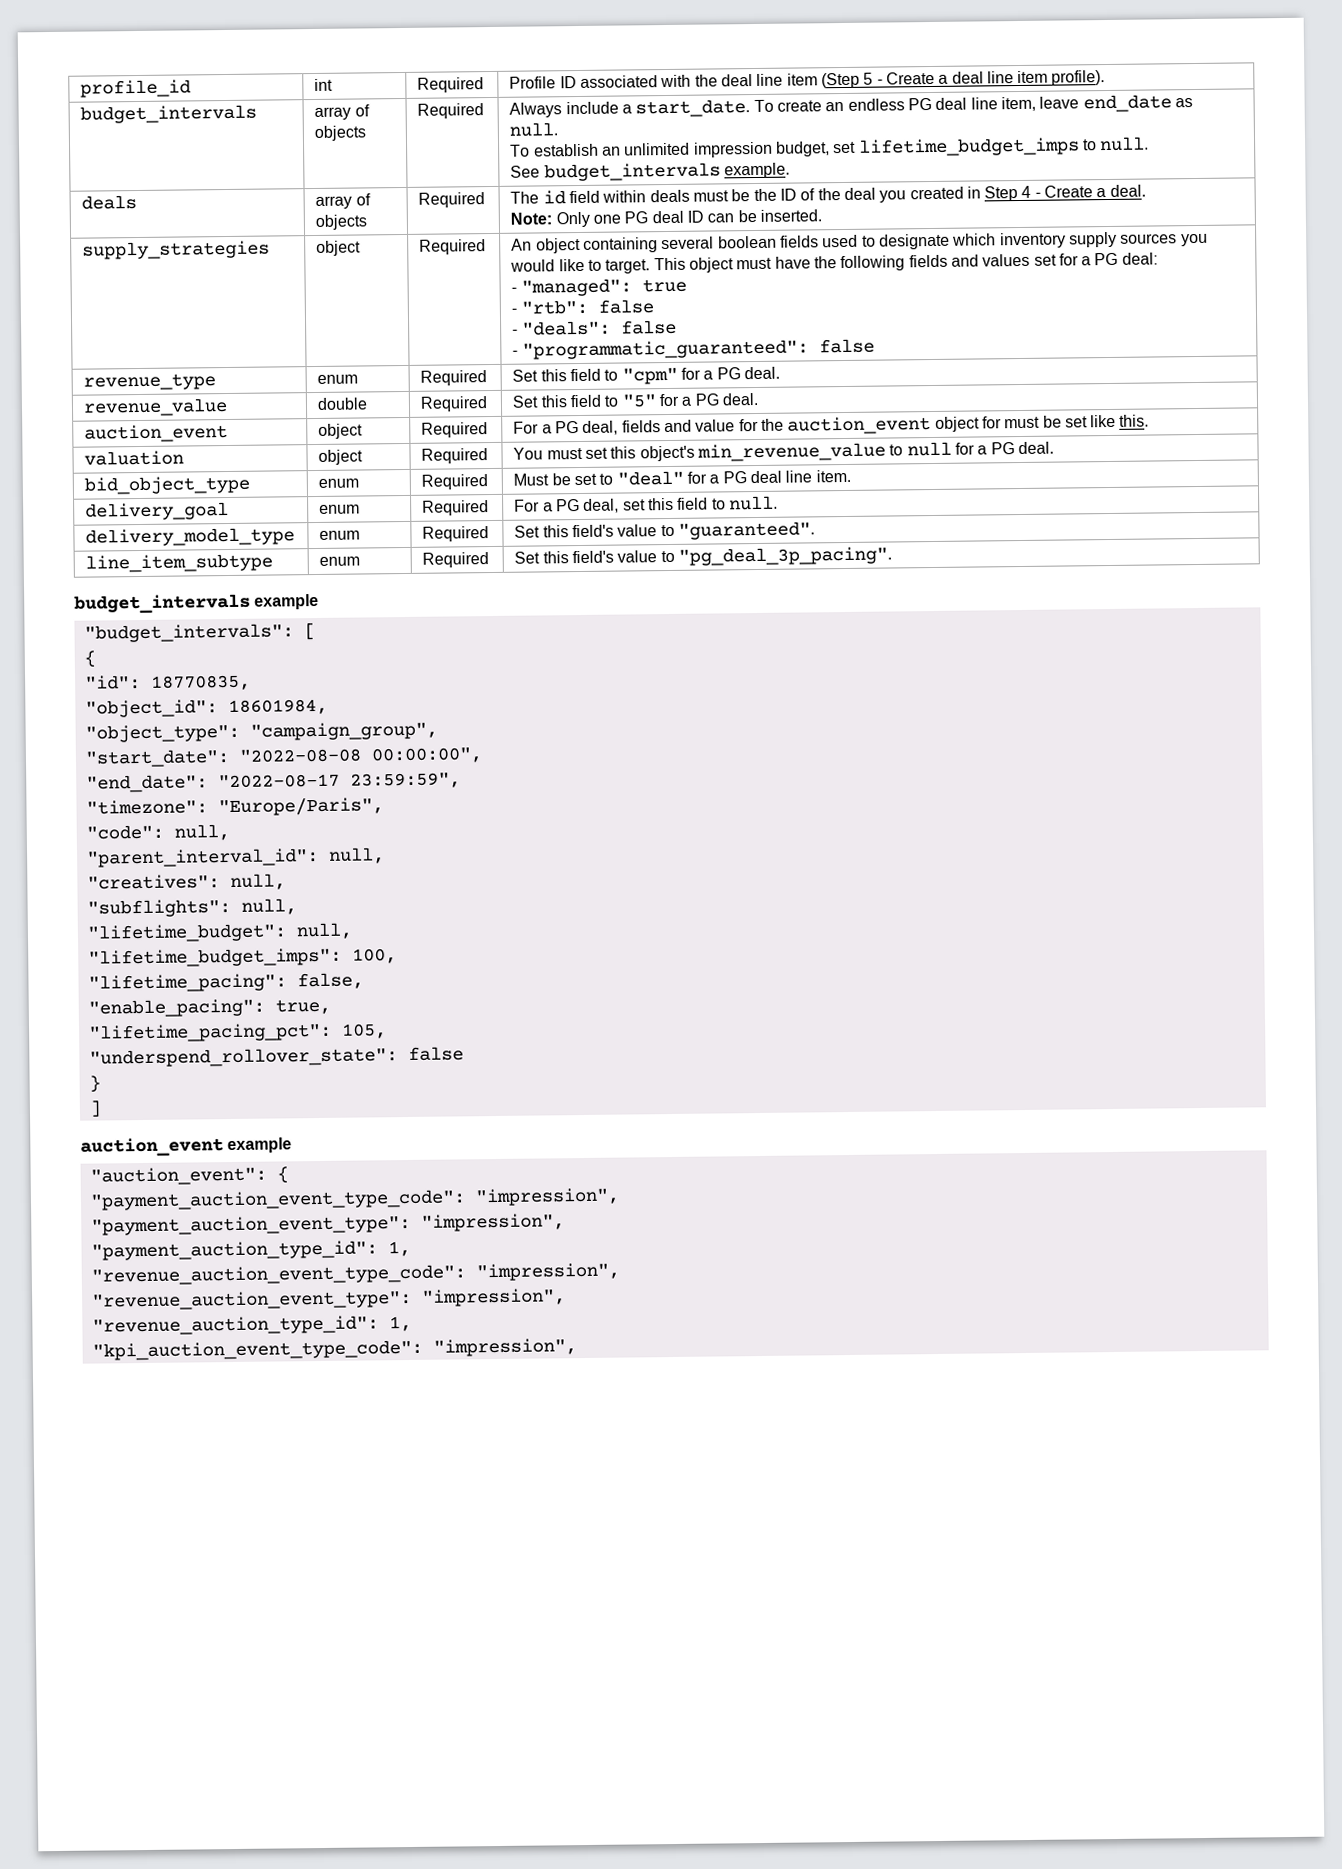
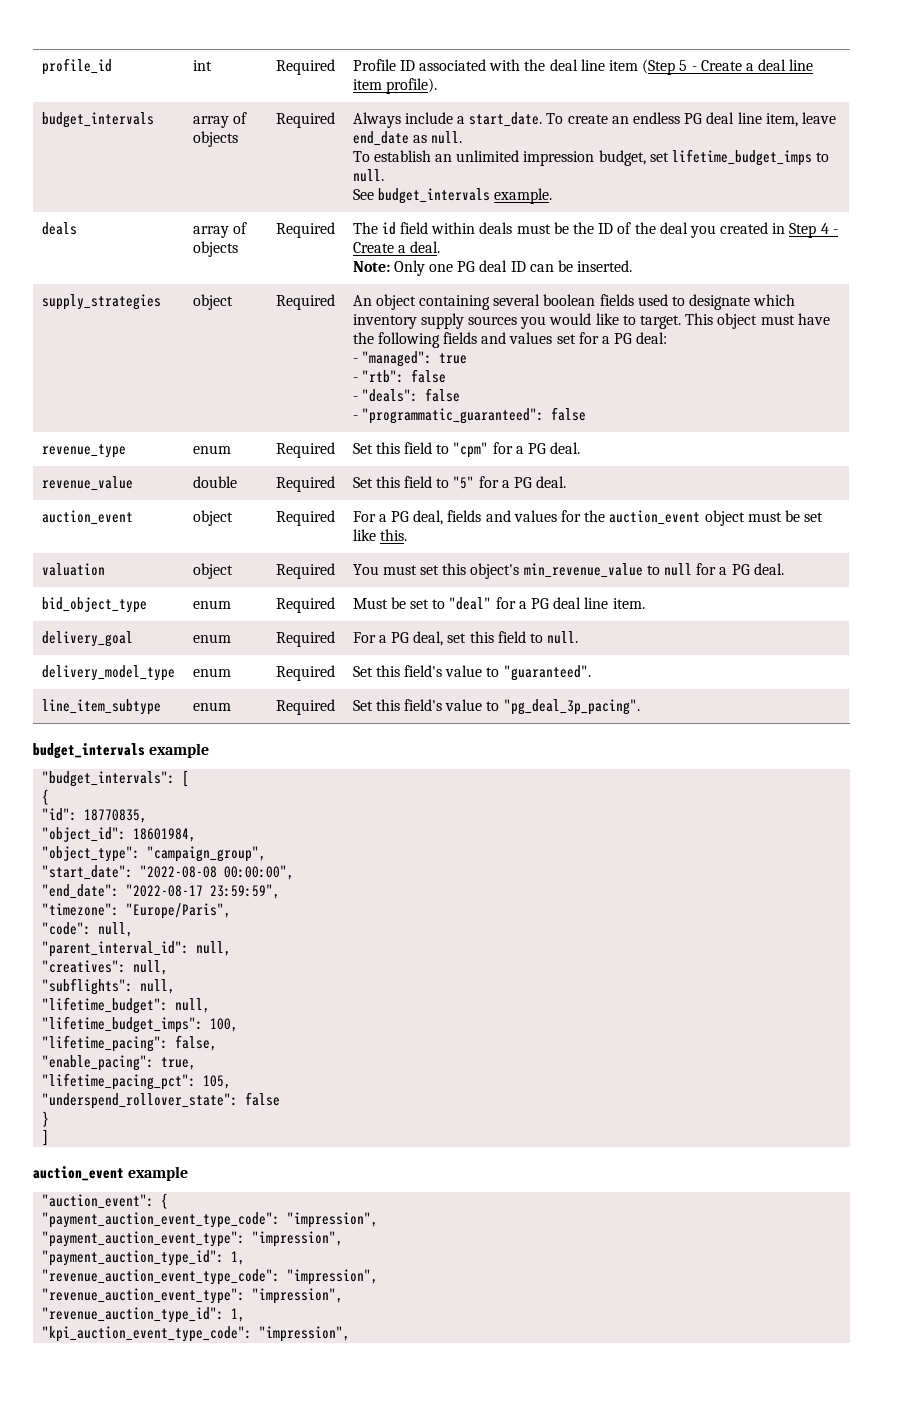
- auction_event | object | Required | For a PG deal, fields and value for the auction_event object for must be set like this.
+ auction_event | object | Required | For a PG deal, fields and values for the auction_event object must be set like this.

